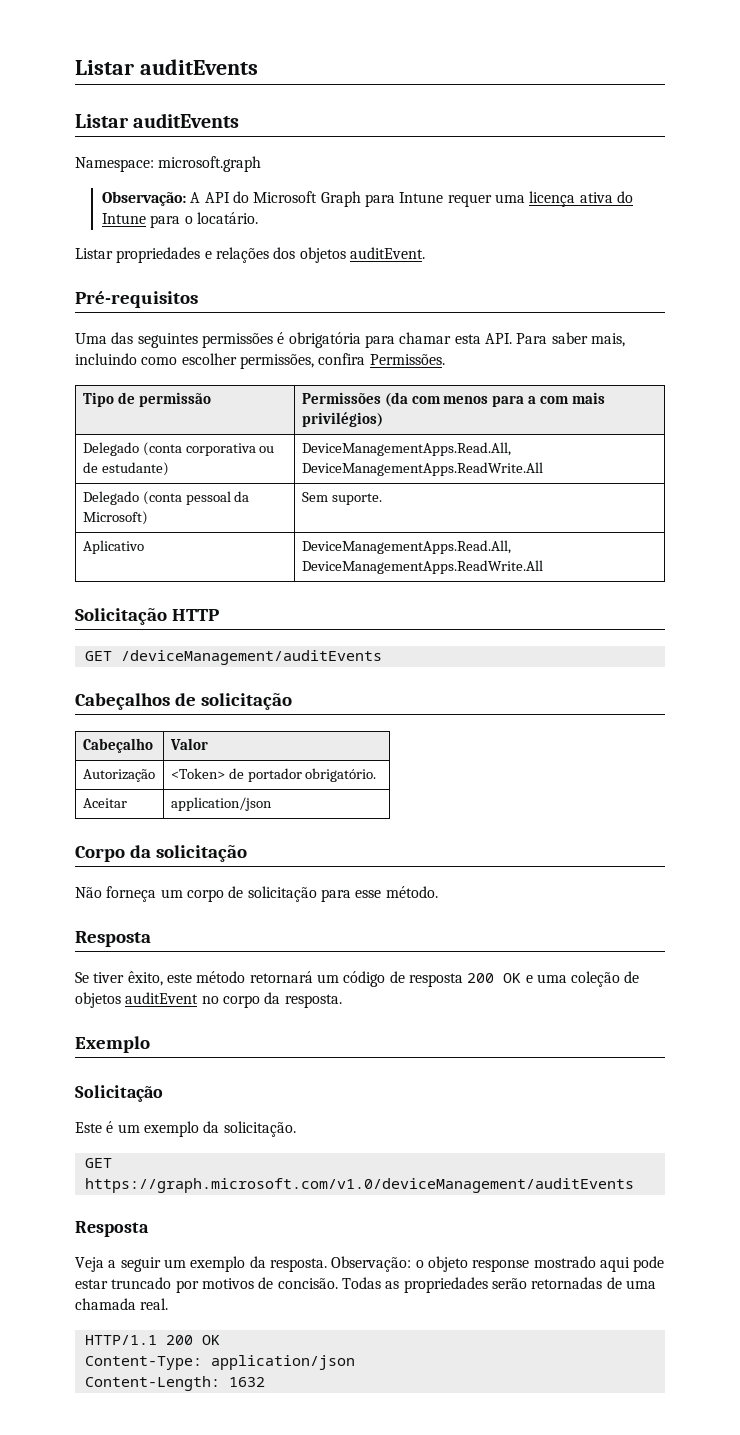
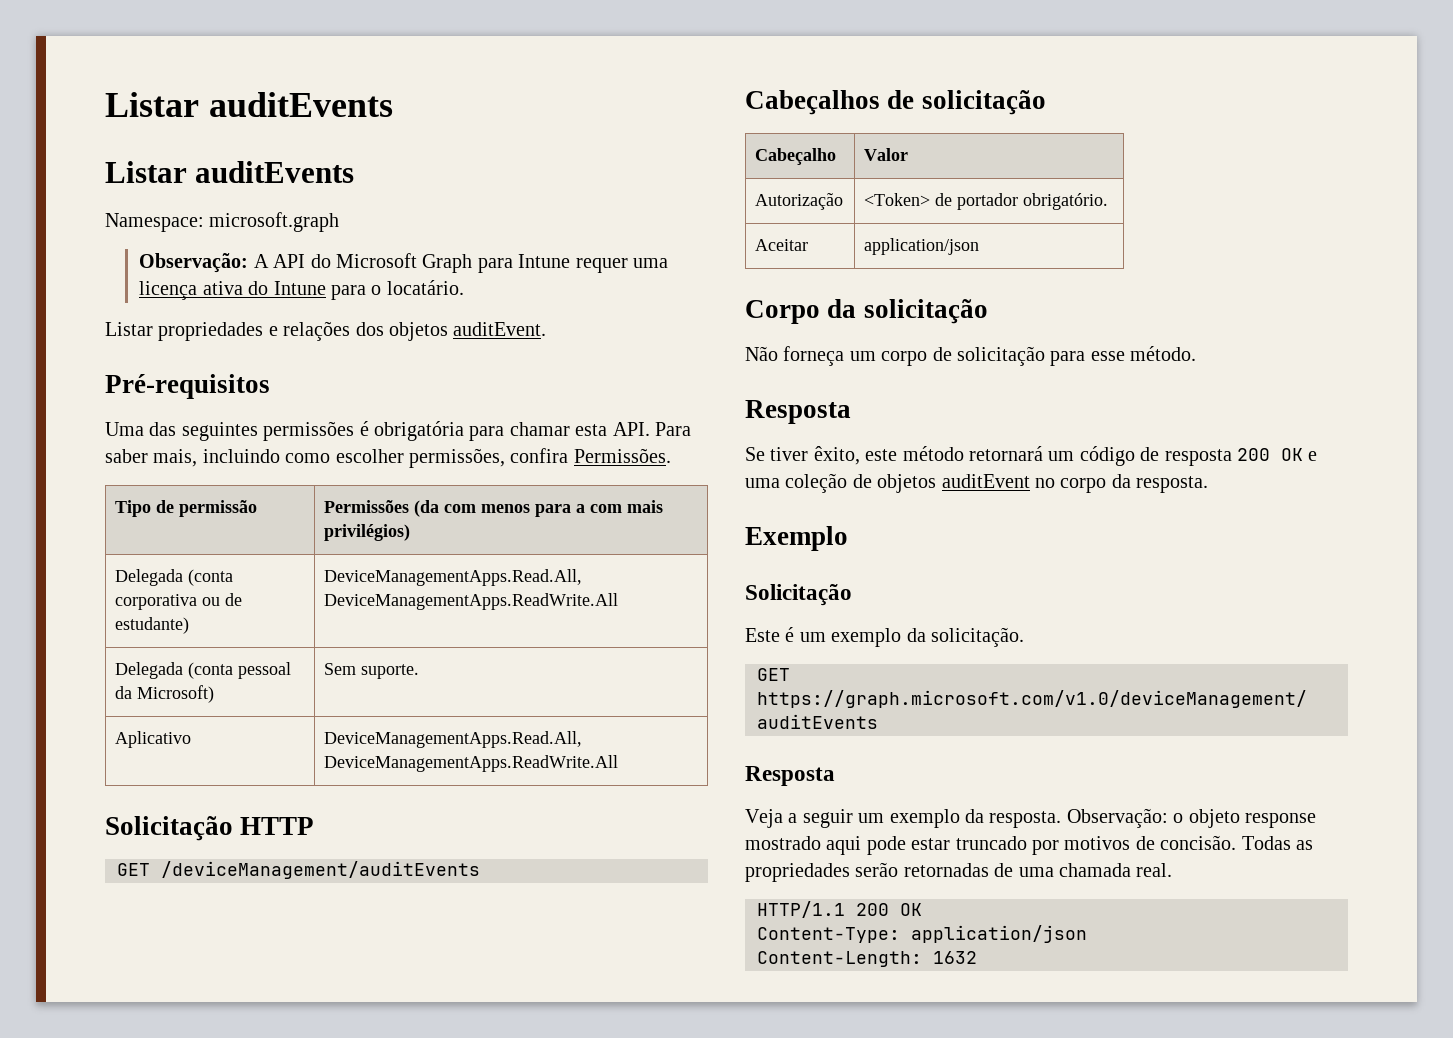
- Delegado (conta corporativa ou de estudante) | DeviceManagementApps.Read.All, DeviceManagementApps.ReadWrite.All
+ Delegada (conta corporativa ou de estudante) | DeviceManagementApps.Read.All, DeviceManagementApps.ReadWrite.All
- Delegado (conta pessoal da Microsoft) | Sem suporte.
+ Delegada (conta pessoal da Microsoft) | Sem suporte.

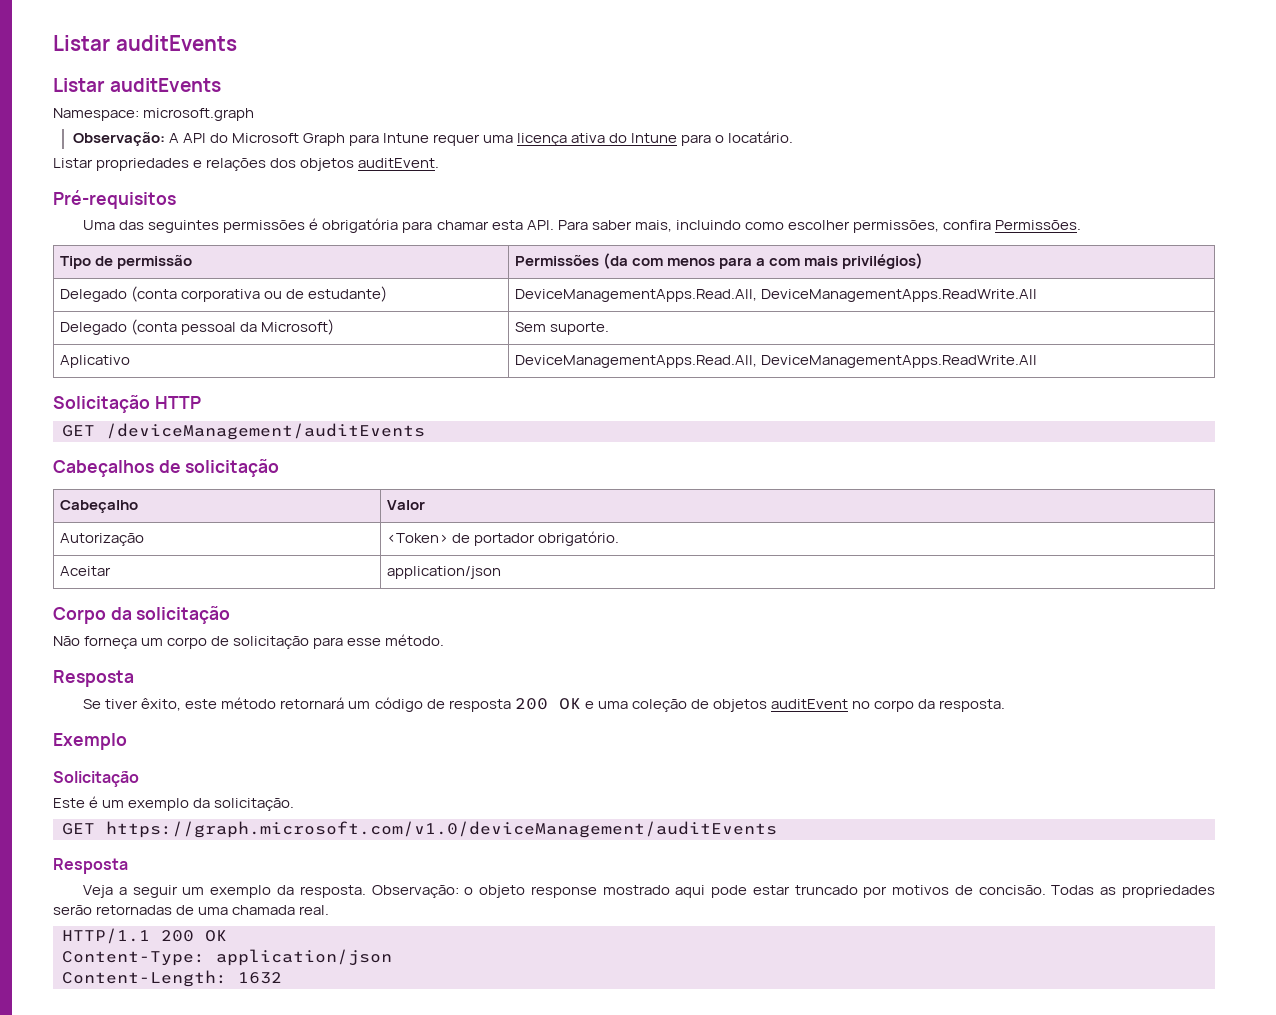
- Delegada (conta corporativa ou de estudante) | DeviceManagementApps.Read.All, DeviceManagementApps.ReadWrite.All
+ Delegado (conta corporativa ou de estudante) | DeviceManagementApps.Read.All, DeviceManagementApps.ReadWrite.All
- Delegada (conta pessoal da Microsoft) | Sem suporte.
+ Delegado (conta pessoal da Microsoft) | Sem suporte.

